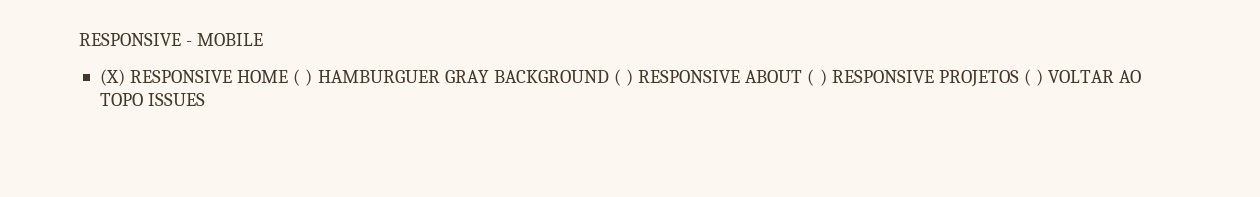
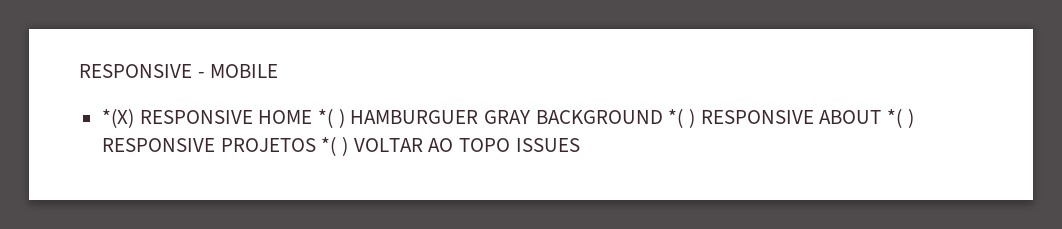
- (X) RESPONSIVE HOME ( ) HAMBURGUER GRAY BACKGROUND ( ) RESPONSIVE ABOUT ( ) RESPONSIVE PROJETOS ( ) VOLTAR AO TOPO ISSUES
+ *(X) RESPONSIVE HOME *( ) HAMBURGUER GRAY BACKGROUND *( ) RESPONSIVE ABOUT *( ) RESPONSIVE PROJETOS *( ) VOLTAR AO TOPO ISSUES

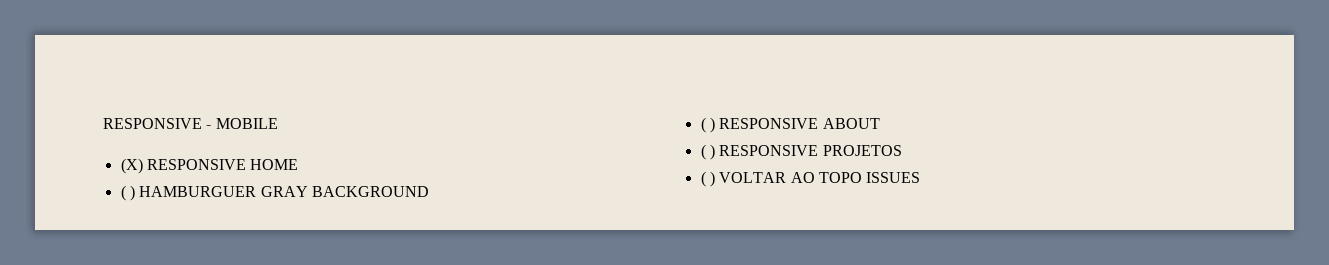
- *(X) RESPONSIVE HOME *( ) HAMBURGUER GRAY BACKGROUND *( ) RESPONSIVE ABOUT *( ) RESPONSIVE PROJETOS *( ) VOLTAR AO TOPO ISSUES
+ (X) RESPONSIVE HOME
+ ( ) HAMBURGUER GRAY BACKGROUND
+ ( ) RESPONSIVE ABOUT
+ ( ) RESPONSIVE PROJETOS
+ ( ) VOLTAR AO TOPO ISSUES

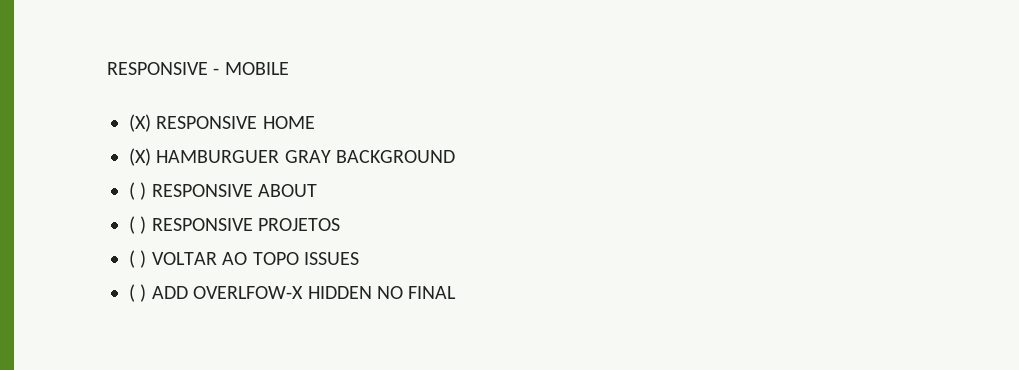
- ( ) HAMBURGUER GRAY BACKGROUND
+ (X) HAMBURGUER GRAY BACKGROUND
+ ( ) ADD OVERLFOW-X HIDDEN NO FINAL

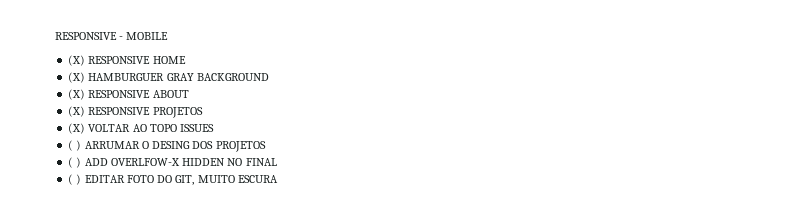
- ( ) RESPONSIVE ABOUT
+ (X) RESPONSIVE ABOUT
- ( ) RESPONSIVE PROJETOS
+ (X) RESPONSIVE PROJETOS
- ( ) VOLTAR AO TOPO ISSUES
+ (X) VOLTAR AO TOPO ISSUES
+ ( ) ARRUMAR O DESING DOS PROJETOS
+ ( ) EDITAR FOTO DO GIT, MUITO ESCURA

